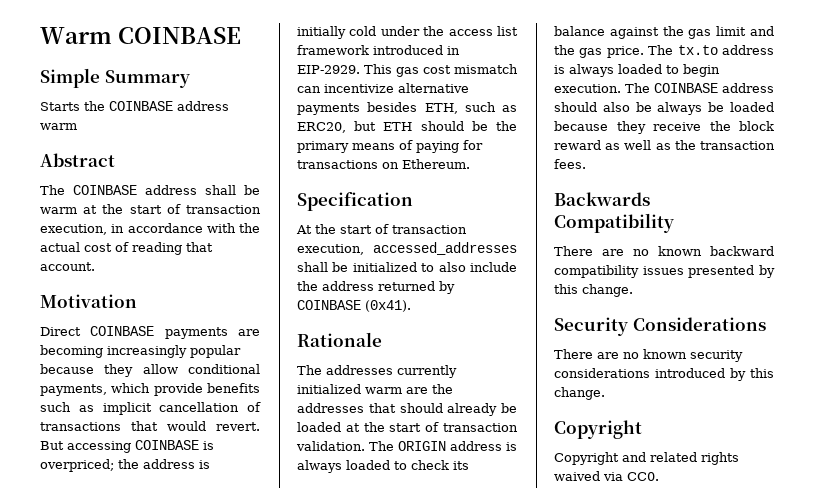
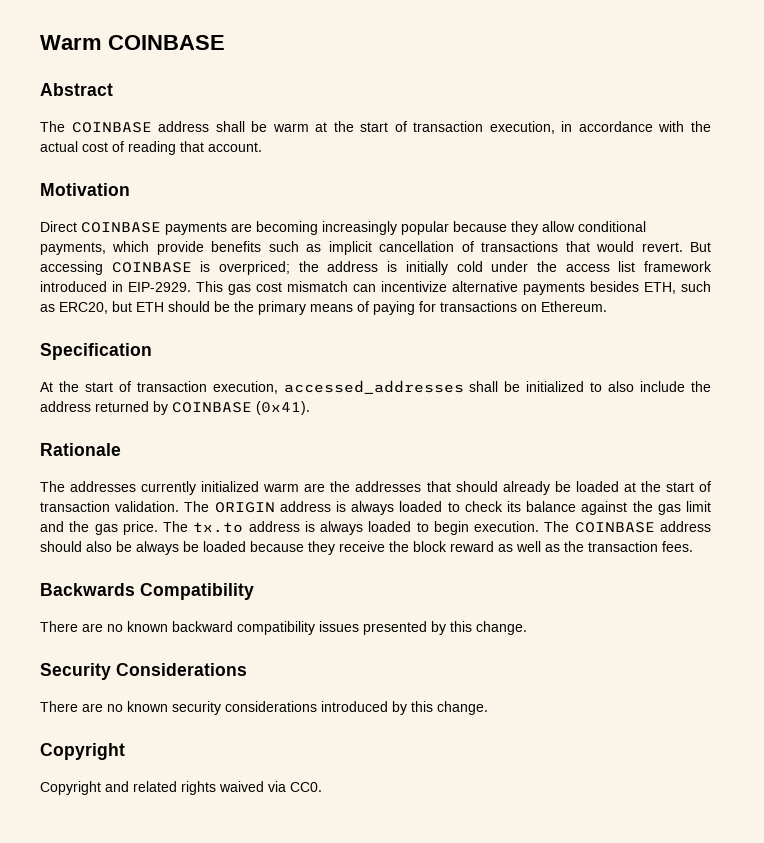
- Simple Summary
- Starts the COINBASE address warm

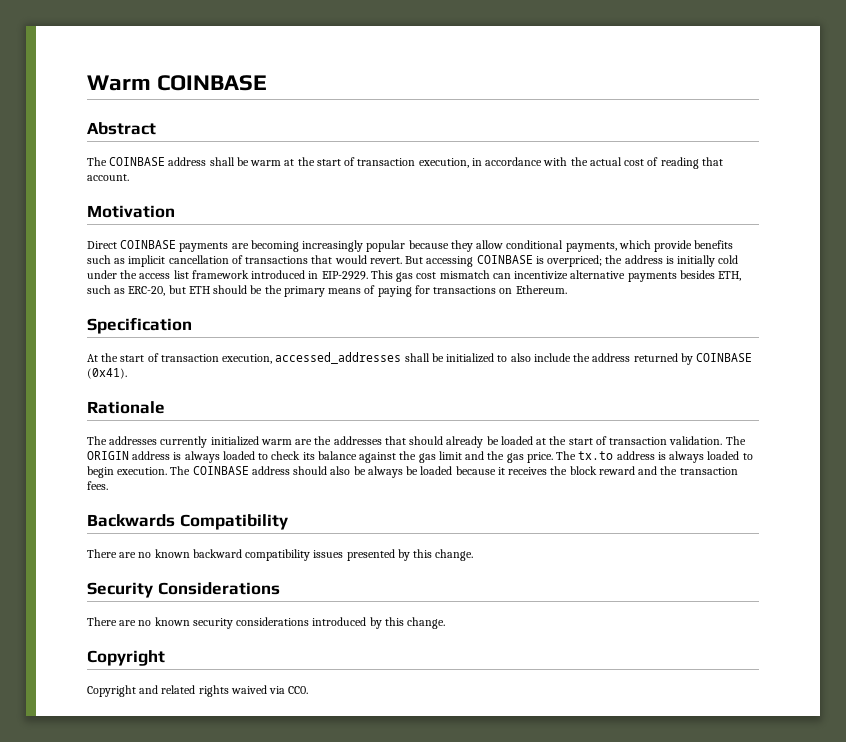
- This gas cost mismatch can incentivize alternative payments besides ETH, such as ERC20, but ETH should be the primary means of paying for transactions on Ethereum.
+ This gas cost mismatch can incentivize alternative payments besides ETH, such as ERC-20, but ETH should be the primary means of paying for transactions on Ethereum.
- The COINBASE address should also be always be loaded because they receive the block reward as well as the transaction fees.
+ The COINBASE address should also be always be loaded because it receives the block reward and the transaction fees.

